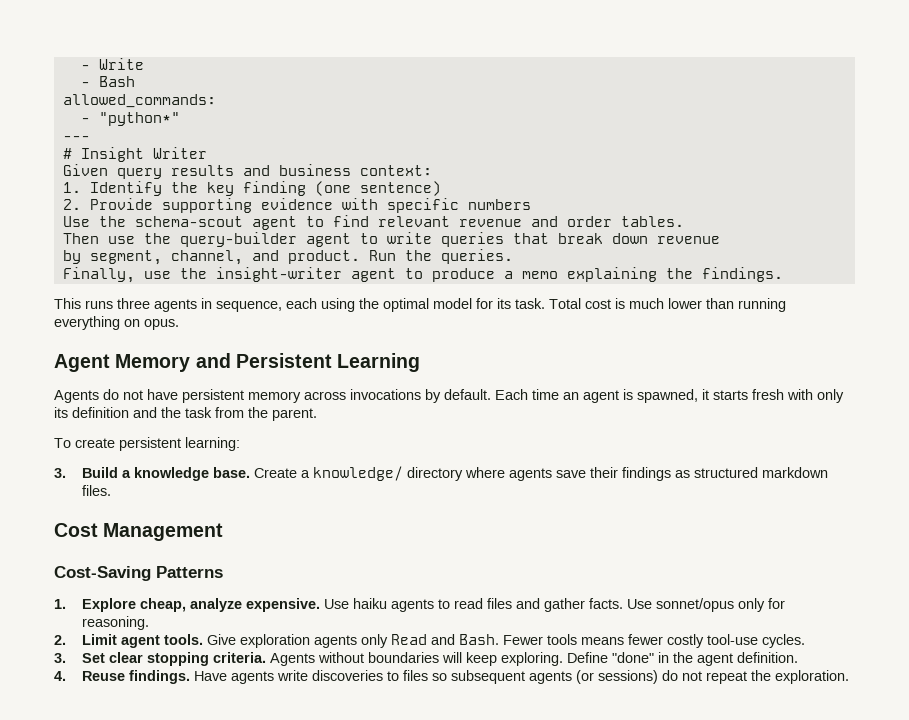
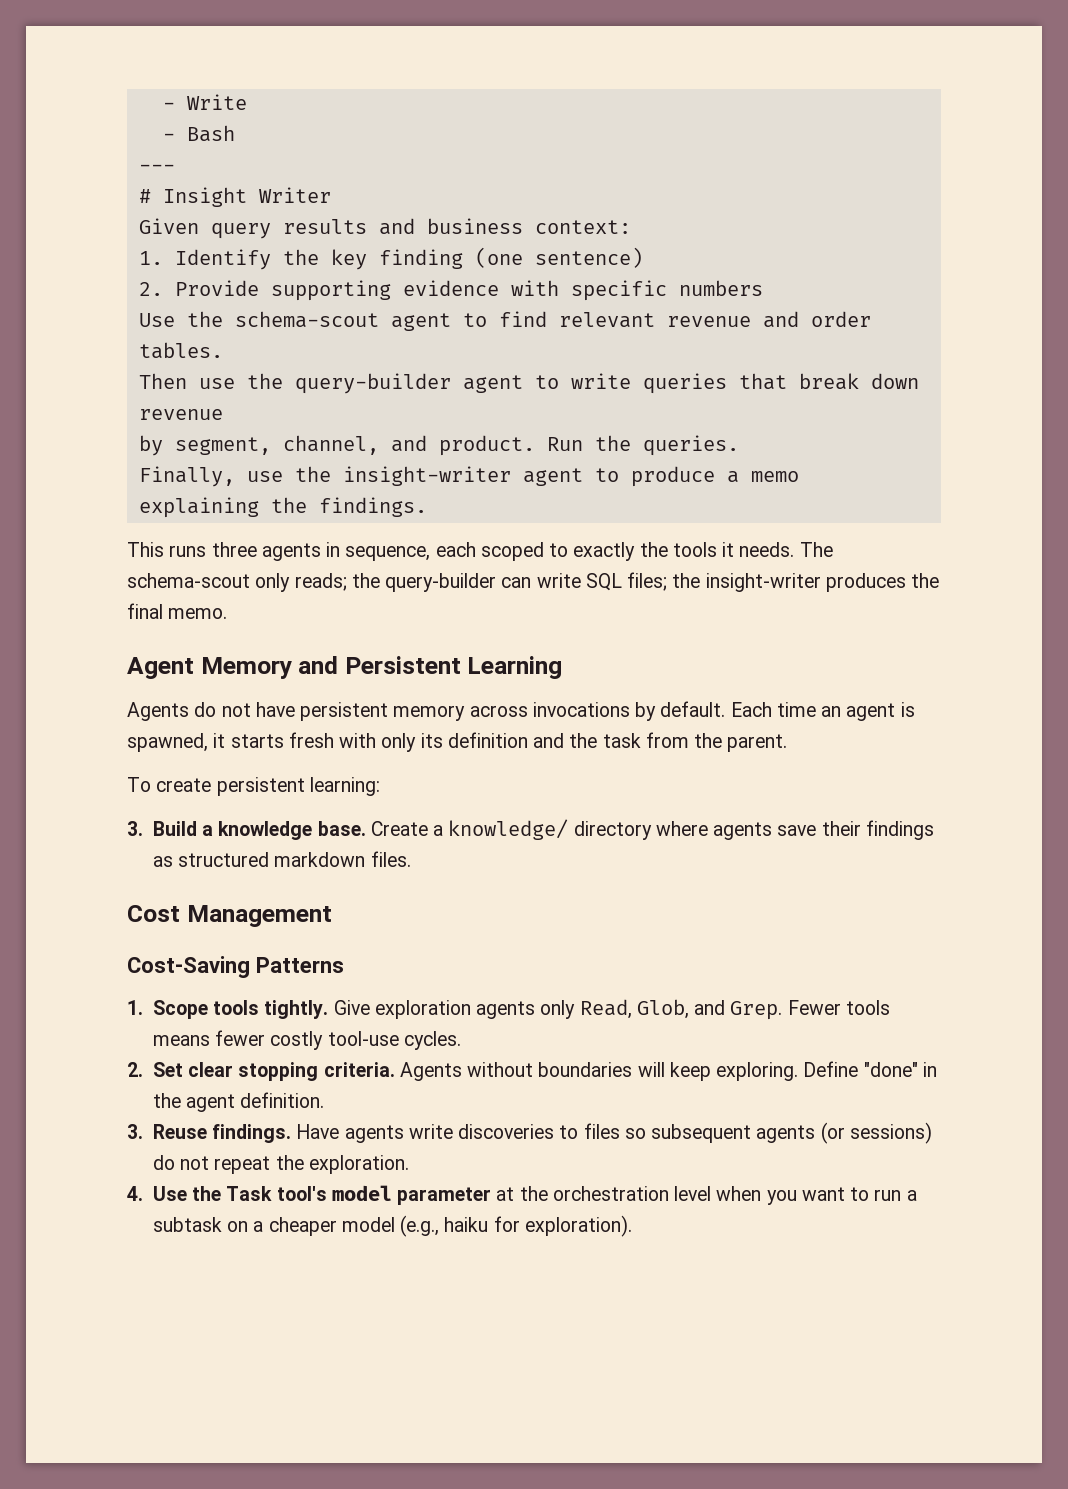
- allowed_commands:
- - "python*"
- This runs three agents in sequence, each using the optimal model for its task. Total cost is much lower than running everything on opus.
+ This runs three agents in sequence, each scoped to exactly the tools it needs. The schema-scout only reads; the query-builder can write SQL files; the insight-writer produces the final memo.
- 1. Explore cheap, analyze expensive. Use haiku agents to read files and gather facts. Use sonnet/opus only for reasoning.
- 2. Limit agent tools. Give exploration agents only Read and Bash.
+ 1. Scope tools tightly. Give exploration agents only Read, Glob, and Grep.
- 3. Set clear stopping criteria.
+ 2. Set clear stopping criteria.
- 4. Reuse findings.
+ 3. Reuse findings.
+ 4. Use the Task tool's model parameter at the orchestration level when you want to run a subtask on a cheaper model (e.g., haiku for exploration).

